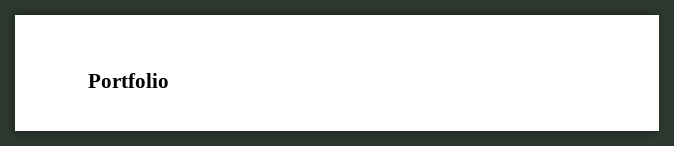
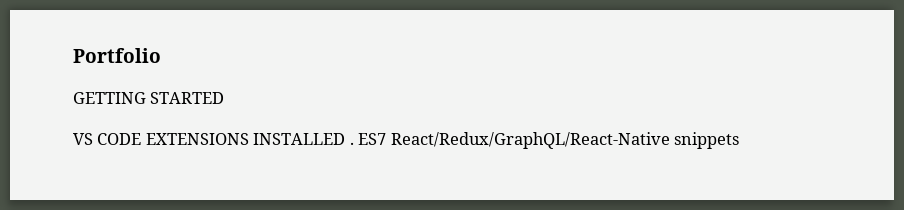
+ GETTING STARTED
+ VS CODE EXTENSIONS INSTALLED . ES7 React/Redux/GraphQL/React-Native snippets

